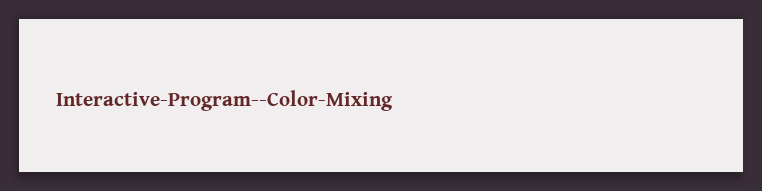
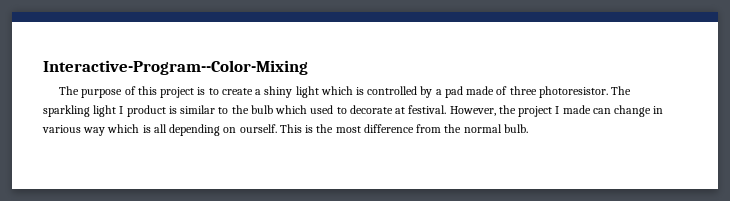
+ The purpose of this project is to create a shiny light which is controlled by a pad made of three photoresistor. The sparkling light I product is similar to the bulb which used to decorate at festival. However, the project I made can change in various way which is all depending on ourself. This is the most difference from the normal bulb.

